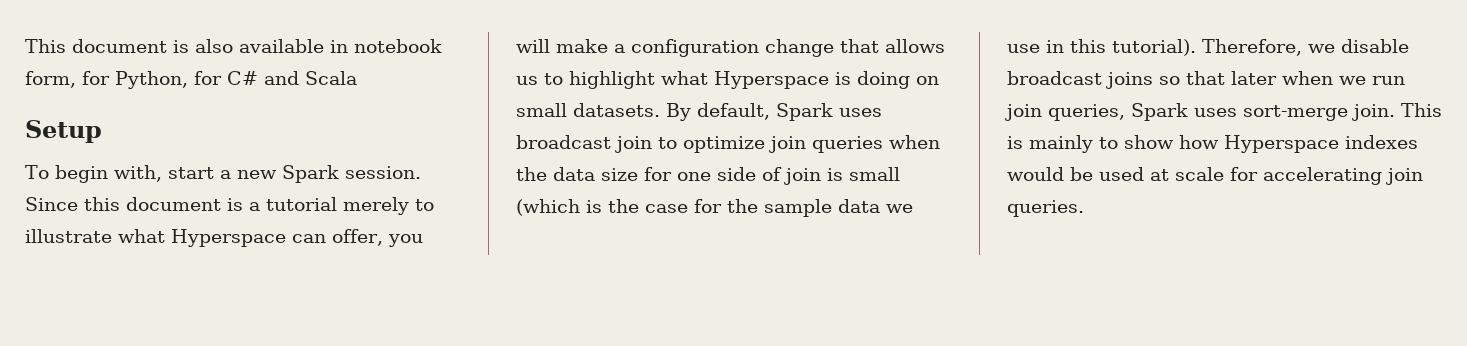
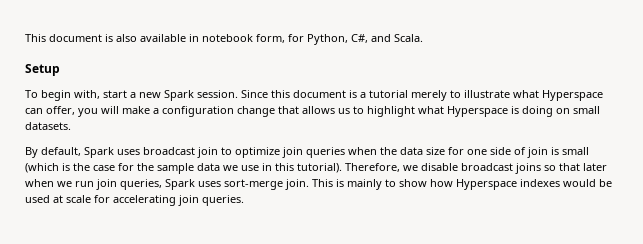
- This document is also available in notebook form, for Python, for C# and Scala
+ This document is also available in notebook form, for Python, C#, and Scala.
- Since this document is a tutorial merely to illustrate what Hyperspace can offer, you will make a configuration change that allows us to highlight what Hyperspace is doing on small datasets. By default, Spark uses broadcast join to optimize join queries when the data size for one side of join is small (which is the case for the sample data we use in this tutorial).
+ Since this document is a tutorial merely to illustrate what Hyperspace can offer, you will make a configuration change that allows us to highlight what Hyperspace is doing on small datasets.
+ By default, Spark uses broadcast join to optimize join queries when the data size for one side of join is small (which is the case for the sample data we use in this tutorial).

